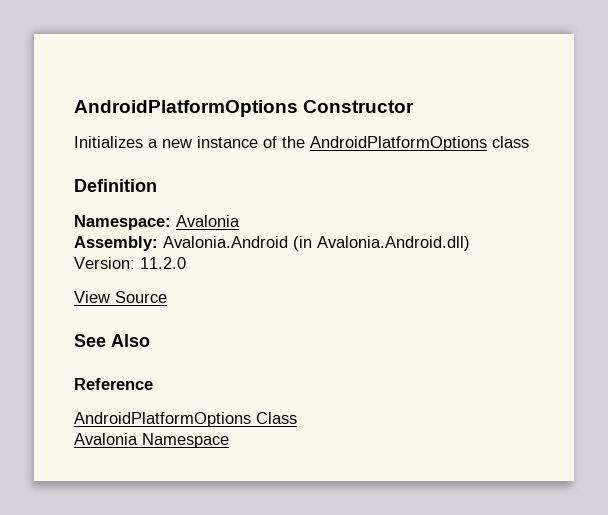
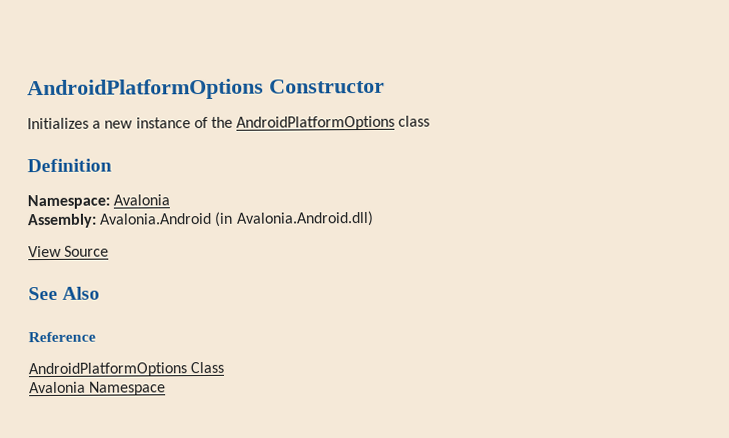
- Assembly: Avalonia.Android (in Avalonia.Android.dll) Version: 11.2.0
+ Assembly: Avalonia.Android (in Avalonia.Android.dll)

